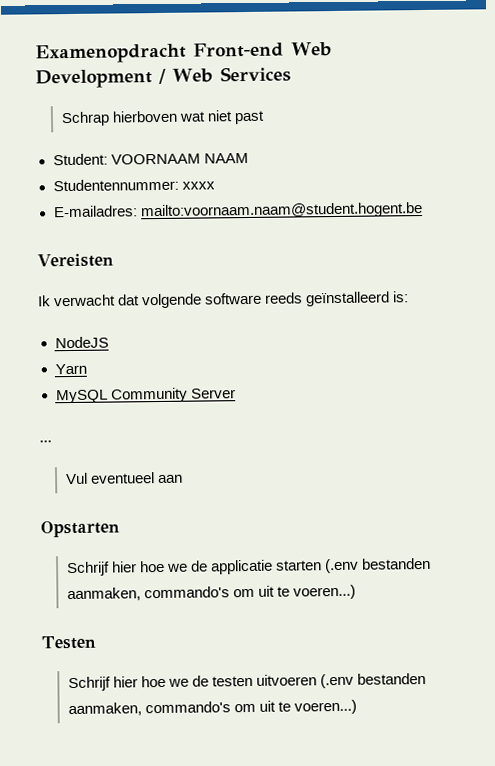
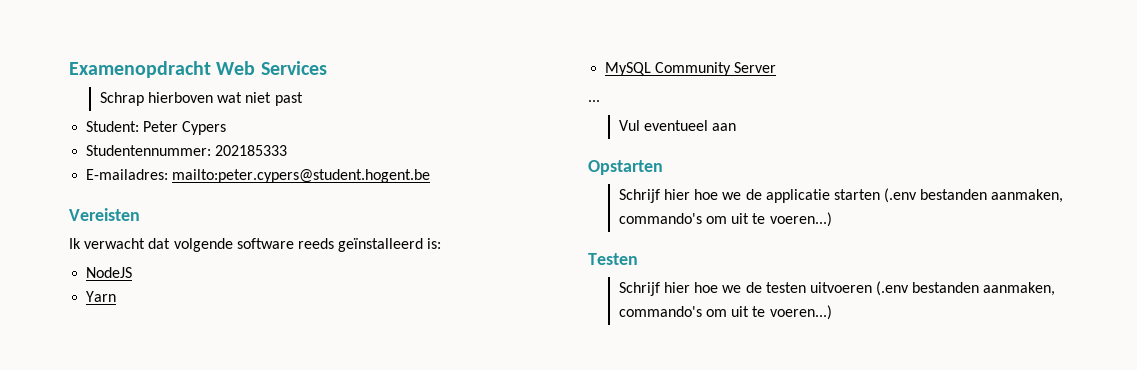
- Examenopdracht Front-end Web Development / Web Services
+ Examenopdracht Web Services
- Student: VOORNAAM NAAM
+ Student: Peter Cypers
- Studentennummer: xxxx
+ Studentennummer: 202185333
- E-mailadres: mailto:voornaam.naam@student.hogent.be
+ E-mailadres: mailto:peter.cypers@student.hogent.be

